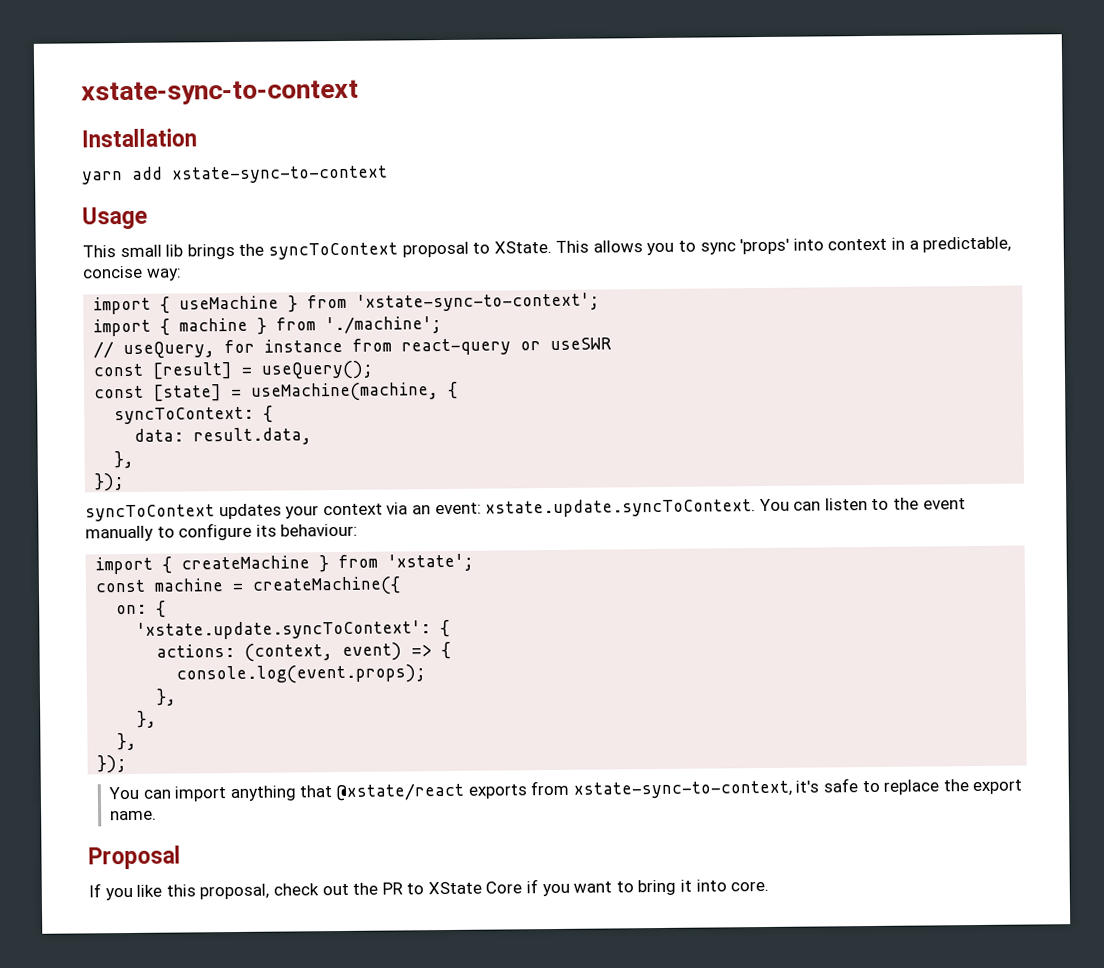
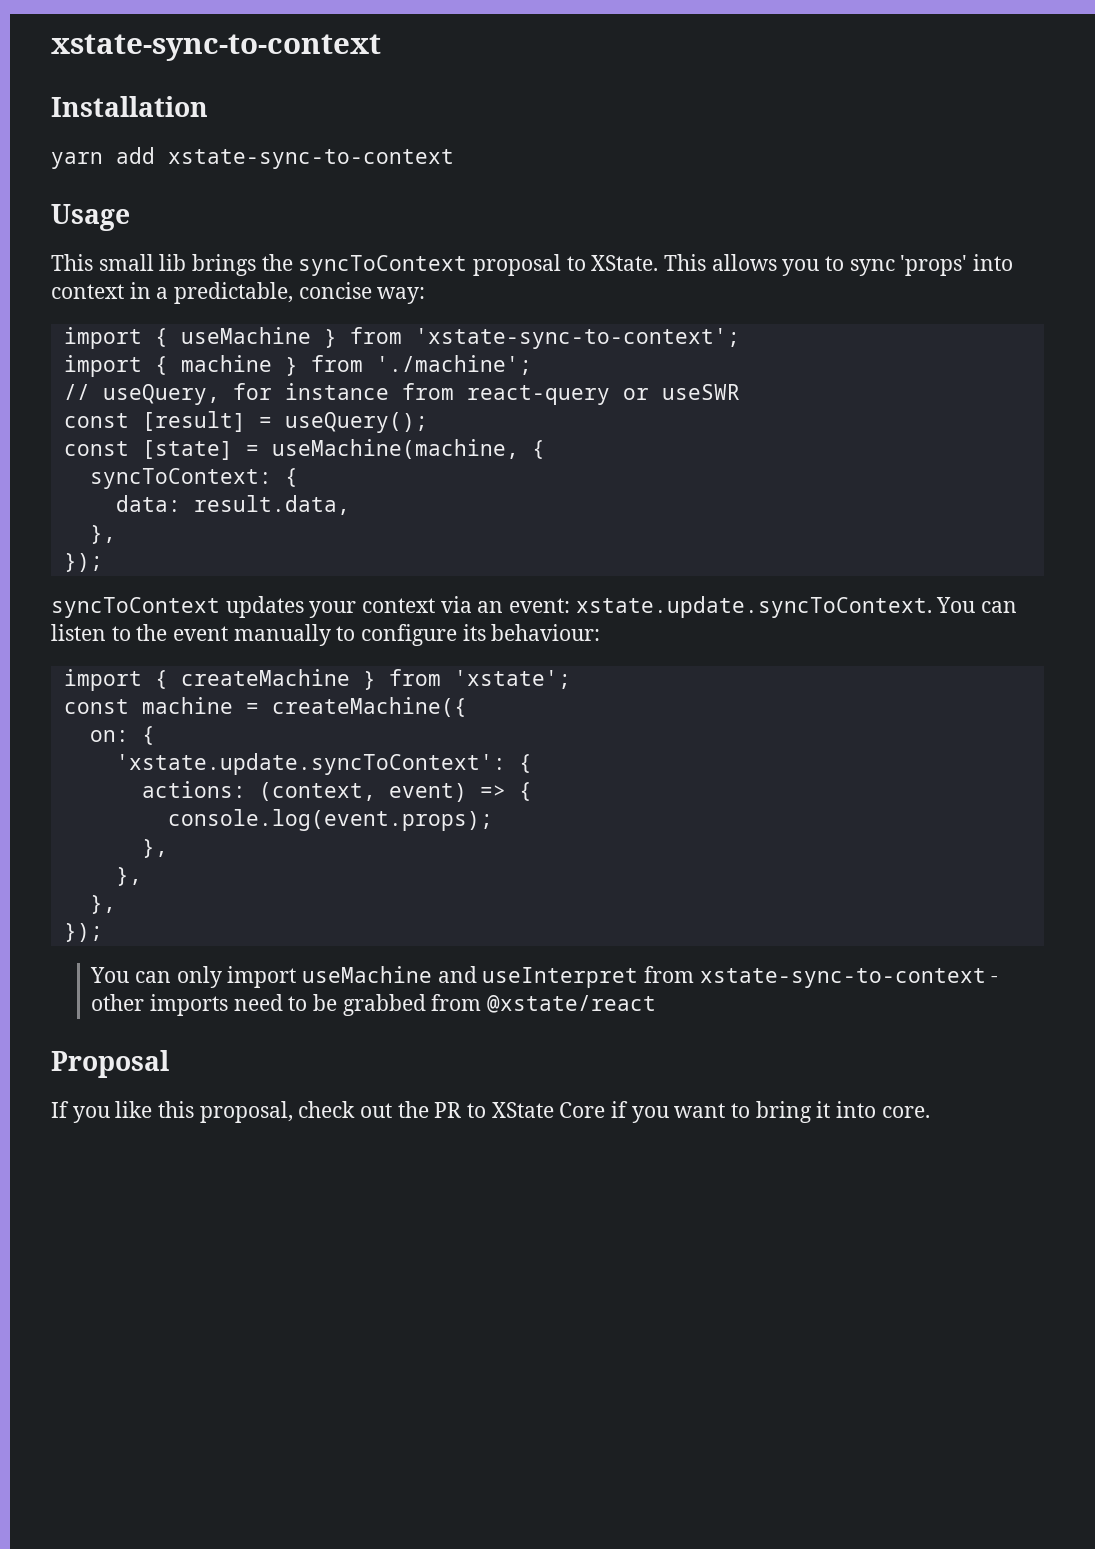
- You can import anything that @xstate/react exports from xstate-sync-to-context, it's safe to replace the export name.
+ You can only import useMachine and useInterpret from xstate-sync-to-context - other imports need to be grabbed from @xstate/react

